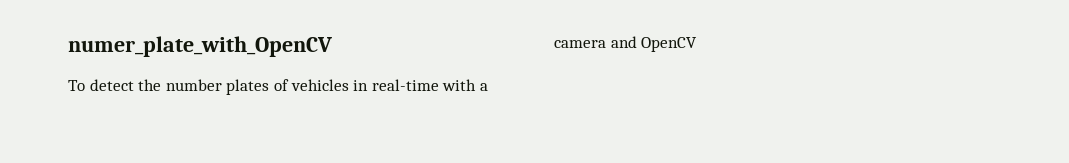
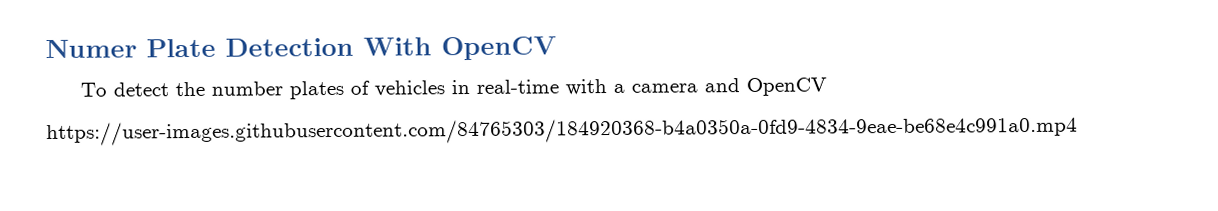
- numer_plate_with_OpenCV
+ Numer Plate Detection With OpenCV
+ https://user-images.githubusercontent.com/84765303/184920368-b4a0350a-0fd9-4834-9eae-be68e4c991a0.mp4

